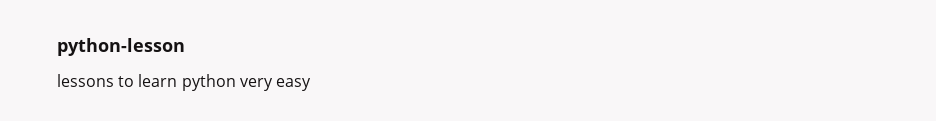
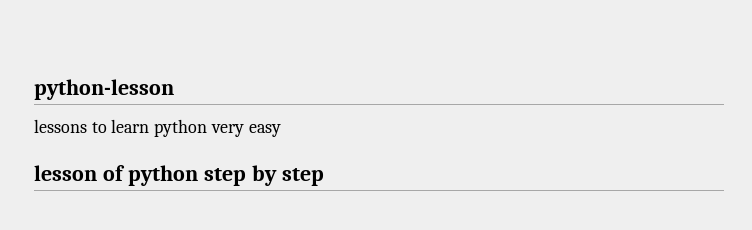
+ lesson of python step by step

